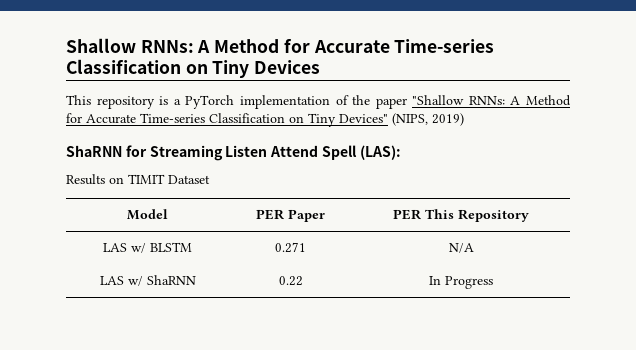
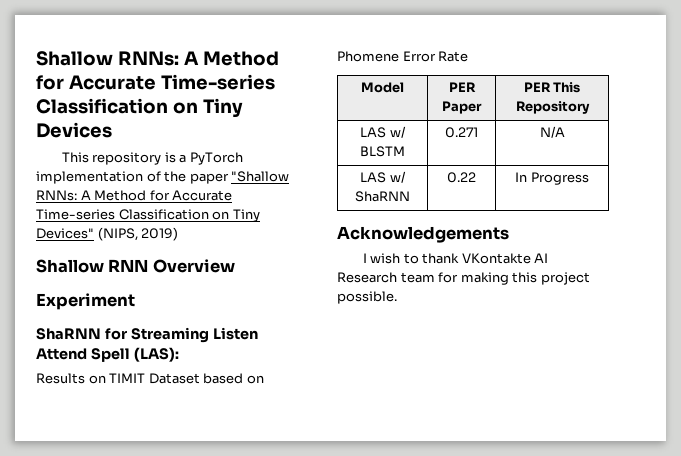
+ Shallow RNN Overview
+ Experiment
- Results on TIMIT Dataset
+ Results on TIMIT Dataset based on Phomene Error Rate
+ Acknowledgements
+ I wish to thank VKontakte AI Research team for making this project possible.

